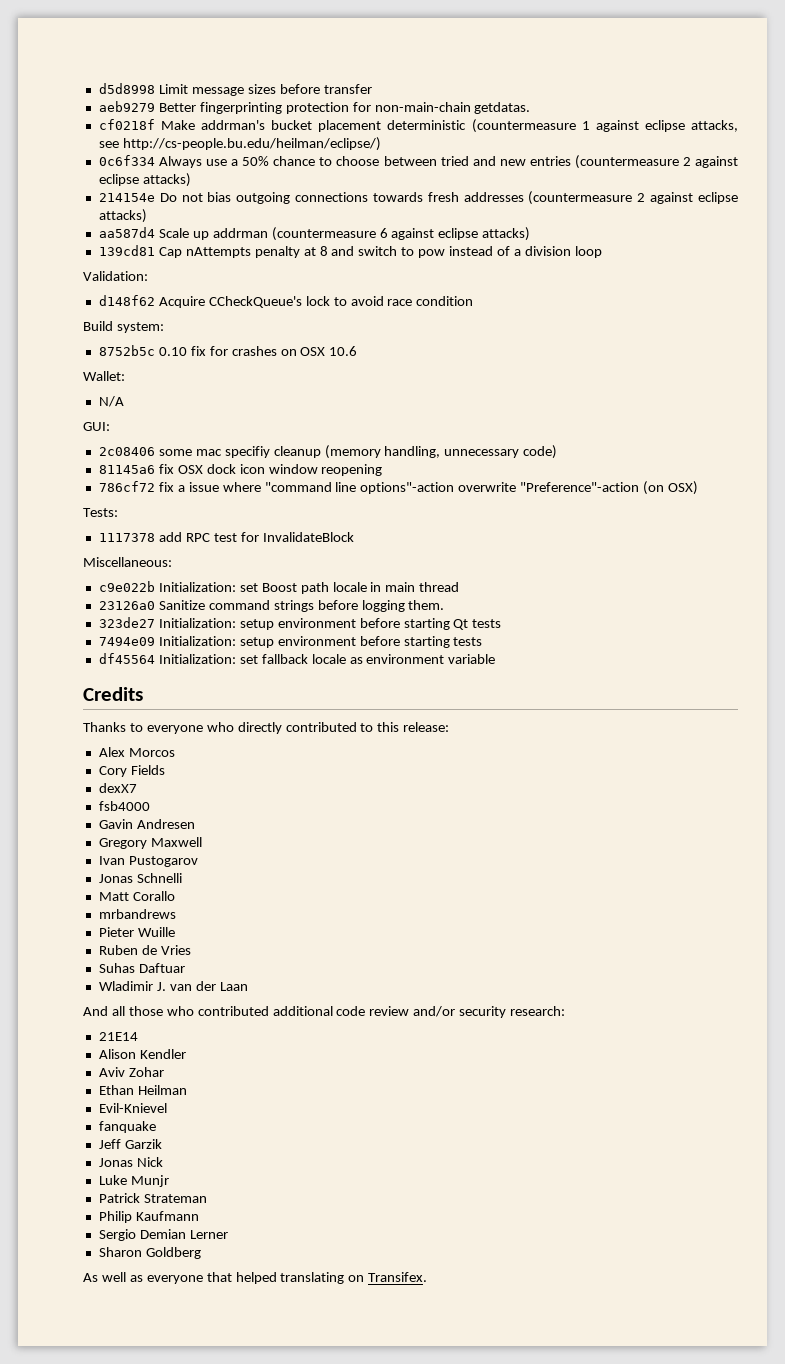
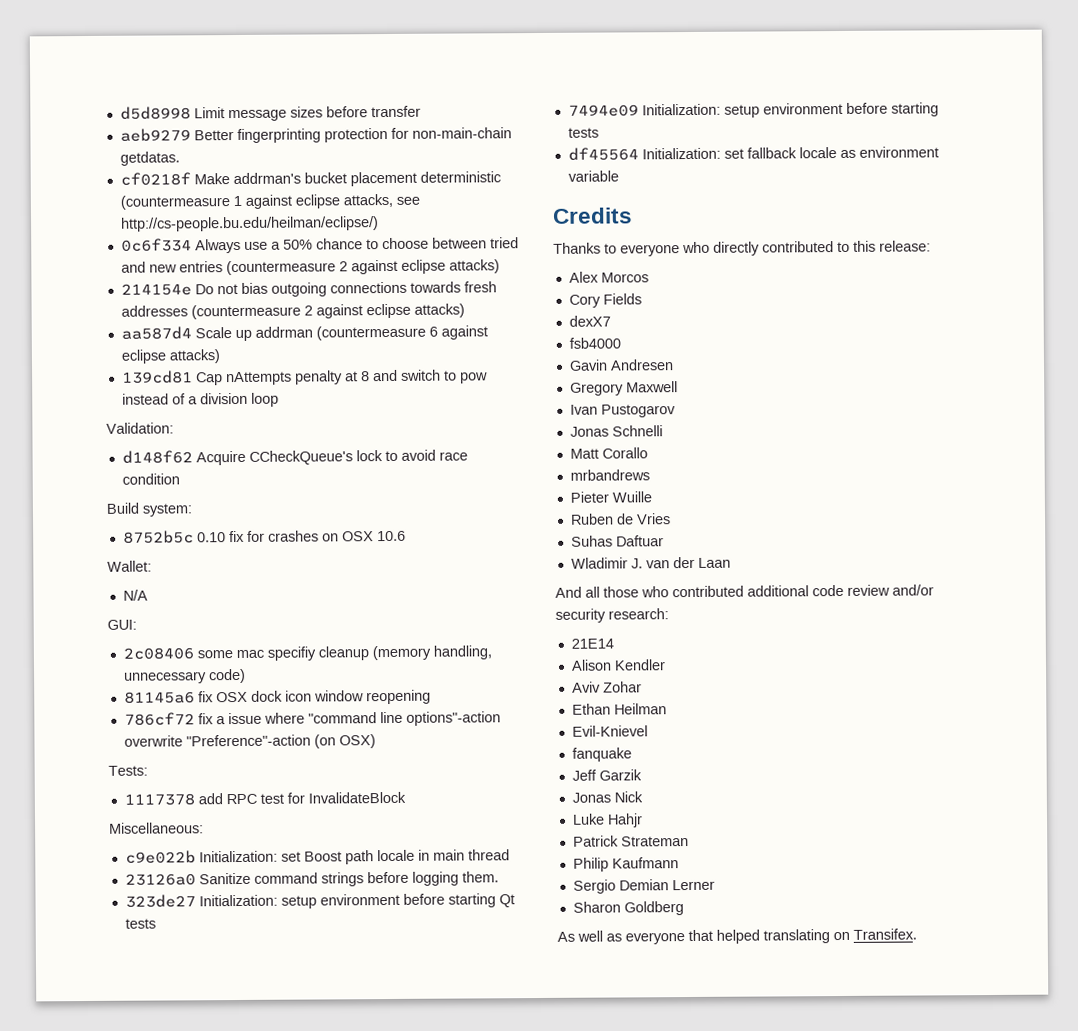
- Luke Munjr
+ Luke Hahjr

